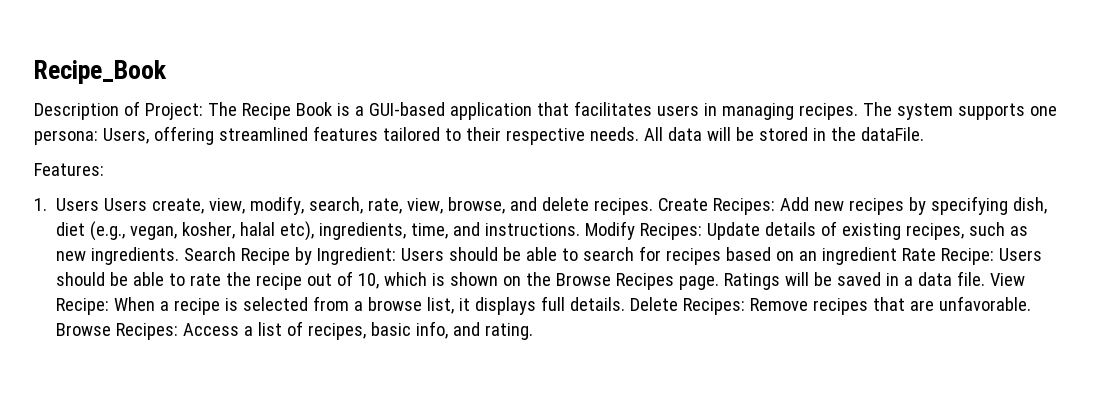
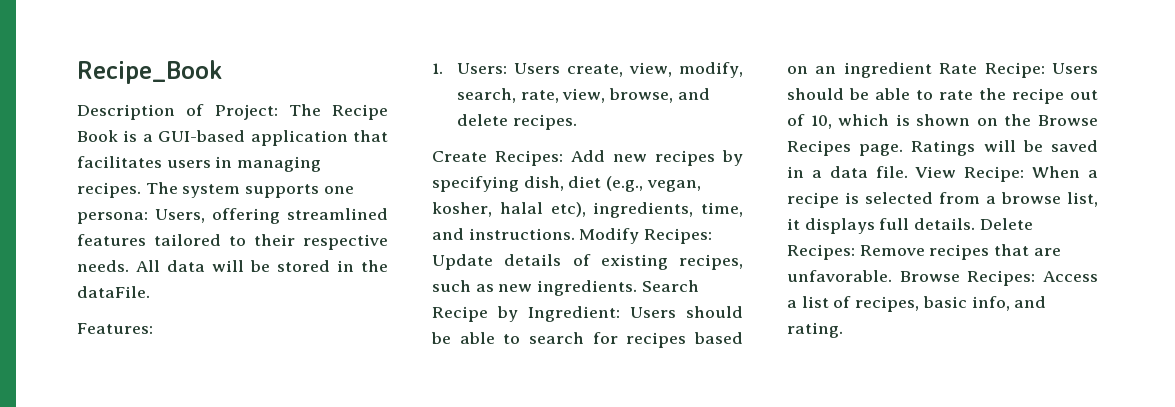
- 1. Users Users create, view, modify, search, rate, view, browse, and delete recipes. Create Recipes: Add new recipes by specifying dish, diet (e.g., vegan, kosher, halal etc), ingredients, time, and instructions.
+ 1. Users: Users create, view, modify, search, rate, view, browse, and delete recipes.
+ Create Recipes: Add new recipes by specifying dish, diet (e.g., vegan, kosher, halal etc), ingredients, time, and instructions.

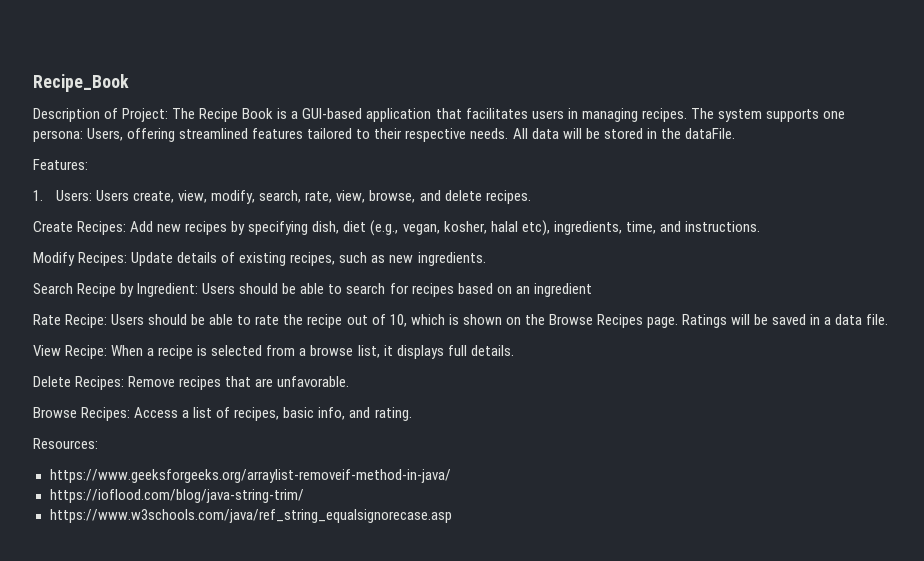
- Add new recipes by specifying dish, diet (e.g., vegan, kosher, halal etc), ingredients, time, and instructions. Modify Recipes:
+ Add new recipes by specifying dish, diet (e.g., vegan, kosher, halal etc), ingredients, time, and instructions.
+ Modify Recipes:
- Update details of existing recipes, such as new ingredients. Search Recipe by Ingredient:
+ Update details of existing recipes, such as new ingredients.
+ Search Recipe by Ingredient:
- Users should be able to search for recipes based on an ingredient Rate Recipe:
+ Users should be able to search for recipes based on an ingredient
+ Rate Recipe:
- Ratings will be saved in a data file. View Recipe: When a recipe is selected from a browse list, it displays full details. Delete Recipes: Remove recipes that are unfavorable. Browse Recipes: Access a list of recipes, basic info, and rating.
+ Ratings will be saved in a data file.
+ View Recipe: When a recipe is selected from a browse list, it displays full details.
+ Delete Recipes: Remove recipes that are unfavorable.
+ Browse Recipes: Access a list of recipes, basic info, and rating.
+ Resources:
+ https://www.geeksforgeeks.org/arraylist-removeif-method-in-java/
+ https://ioflood.com/blog/java-string-trim/
+ https://www.w3schools.com/java/ref_string_equalsignorecase.asp

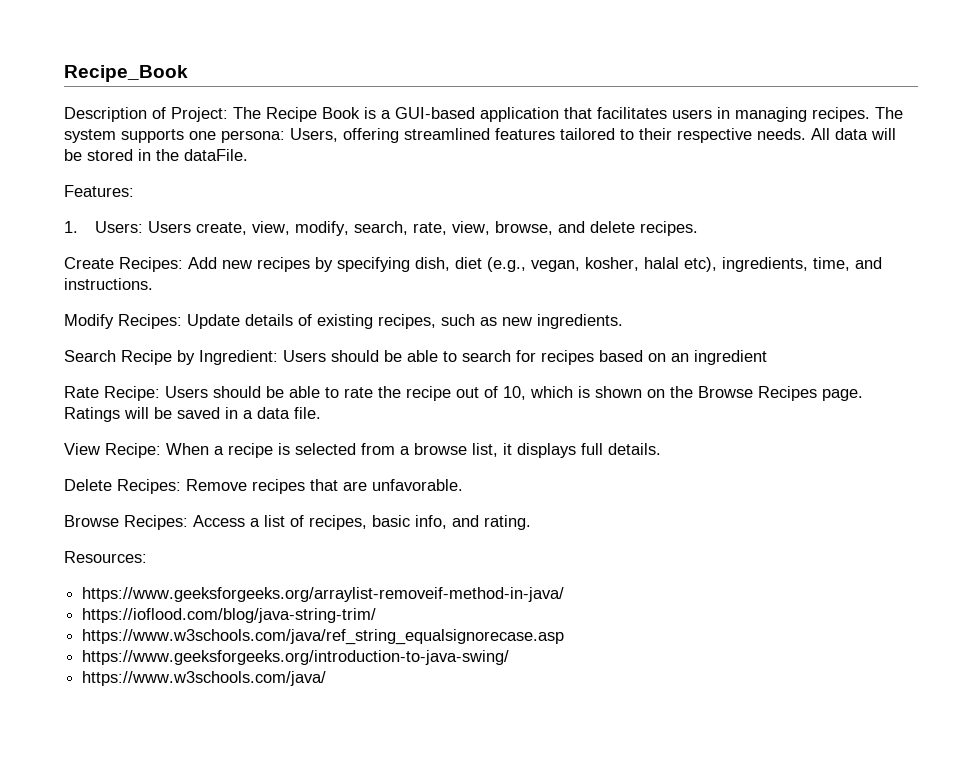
+ https://www.geeksforgeeks.org/introduction-to-java-swing/
+ https://www.w3schools.com/java/

